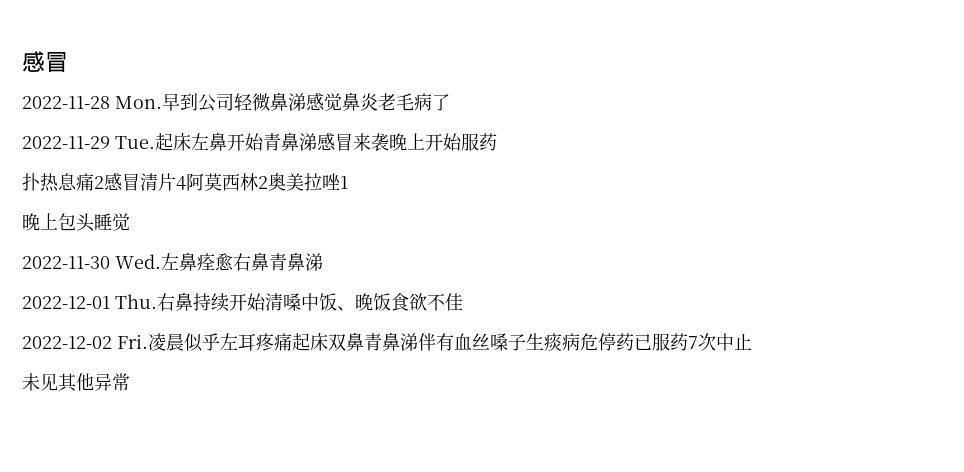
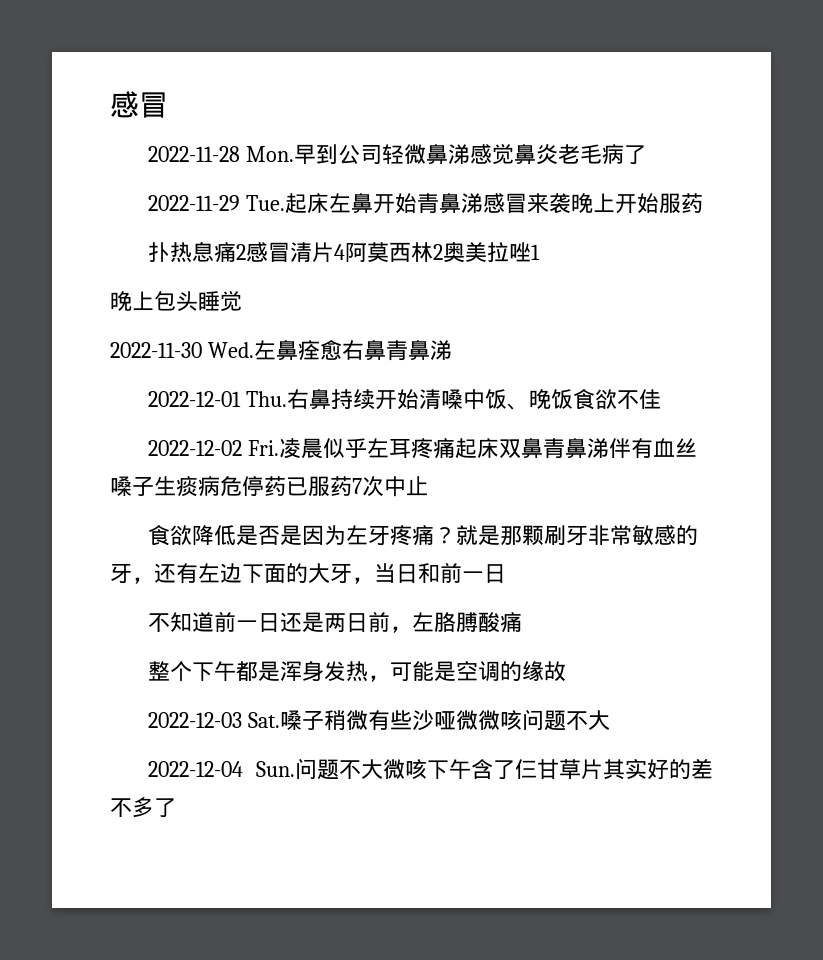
- 未见其他异常
+ 食欲降低是否是因为左牙疼痛？就是那颗刷牙非常敏感的牙，还有左边下面的大牙，当日和前一日
+ 不知道前一日还是两日前，左胳膊酸痛
+ 整个下午都是浑身发热，可能是空调的缘故
+ 2022-12-03 Sat.嗓子稍微有些沙哑微微咳问题不大
+ 2022-12-04 Sun.问题不大微咳下午含了仨甘草片其实好的差不多了

